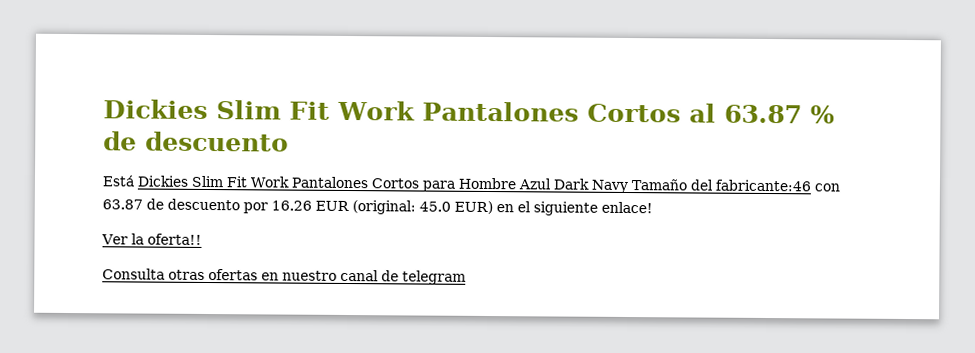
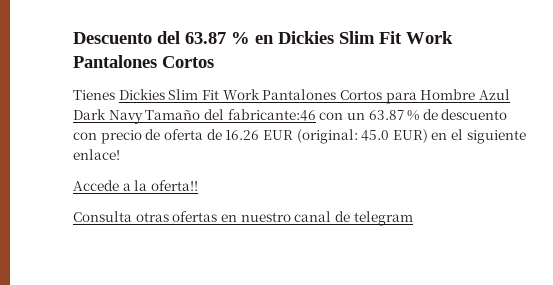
- Dickies Slim Fit Work Pantalones Cortos al 63.87 % de descuento
- Está Dickies Slim Fit Work Pantalones Cortos para Hombre Azul Dark Navy Tamaño del fabricante:46 con 63.87 de descuento por 16.26 EUR (original: 45.0 EUR) en el siguiente enlace!
+ Descuento del 63.87 % en Dickies Slim Fit Work Pantalones Cortos
+ Tienes Dickies Slim Fit Work Pantalones Cortos para Hombre Azul Dark Navy Tamaño del fabricante:46 con un 63.87 % de descuento con precio de oferta de 16.26 EUR (original: 45.0 EUR) en el siguiente enlace!
- Ver la oferta!!
+ Accede a la oferta!!

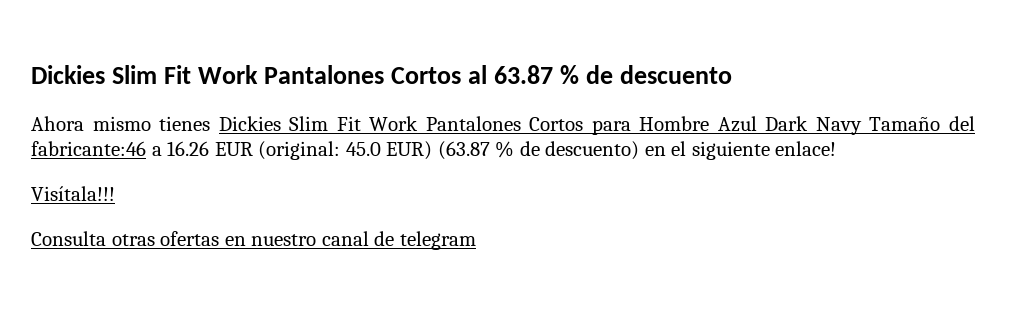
- Descuento del 63.87 % en Dickies Slim Fit Work Pantalones Cortos
- Tienes Dickies Slim Fit Work Pantalones Cortos para Hombre Azul Dark Navy Tamaño del fabricante:46 con un 63.87 % de descuento con precio de oferta de 16.26 EUR (original: 45.0 EUR) en el siguiente enlace!
+ Dickies Slim Fit Work Pantalones Cortos al 63.87 % de descuento
+ Ahora mismo tienes Dickies Slim Fit Work Pantalones Cortos para Hombre Azul Dark Navy Tamaño del fabricante:46 a 16.26 EUR (original: 45.0 EUR) (63.87 % de descuento) en el siguiente enlace!
- Accede a la oferta!!
+ Visítala!!!

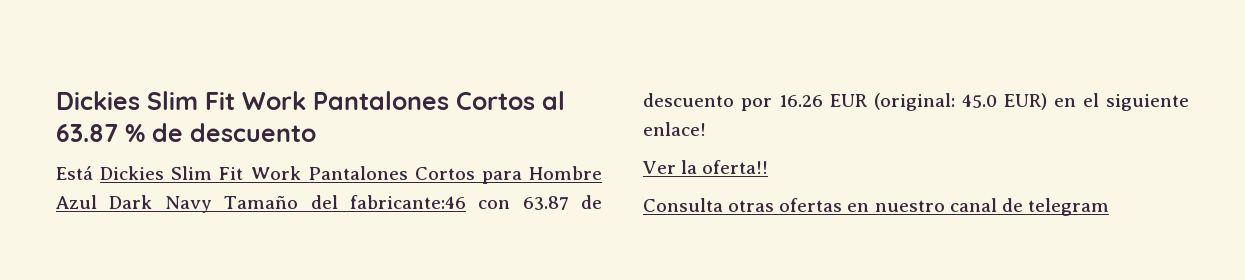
- Ahora mismo tienes Dickies Slim Fit Work Pantalones Cortos para Hombre Azul Dark Navy Tamaño del fabricante:46 a 16.26 EUR (original: 45.0 EUR) (63.87 % de descuento) en el siguiente enlace!
+ Está Dickies Slim Fit Work Pantalones Cortos para Hombre Azul Dark Navy Tamaño del fabricante:46 con 63.87 de descuento por 16.26 EUR (original: 45.0 EUR) en el siguiente enlace!
- Visítala!!!
+ Ver la oferta!!

